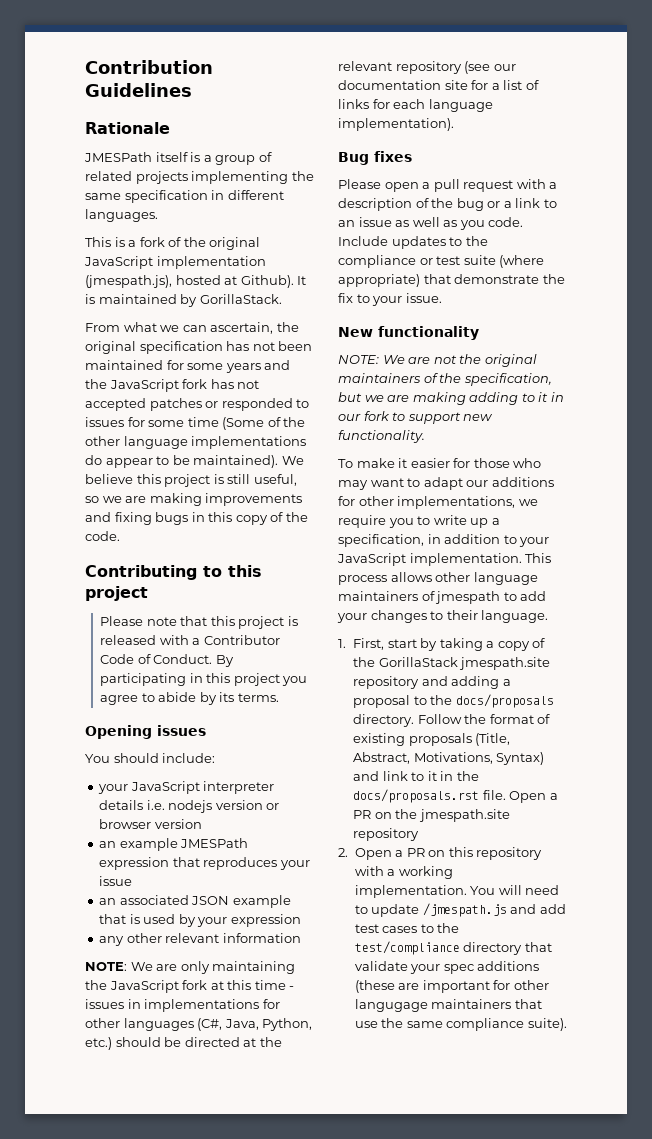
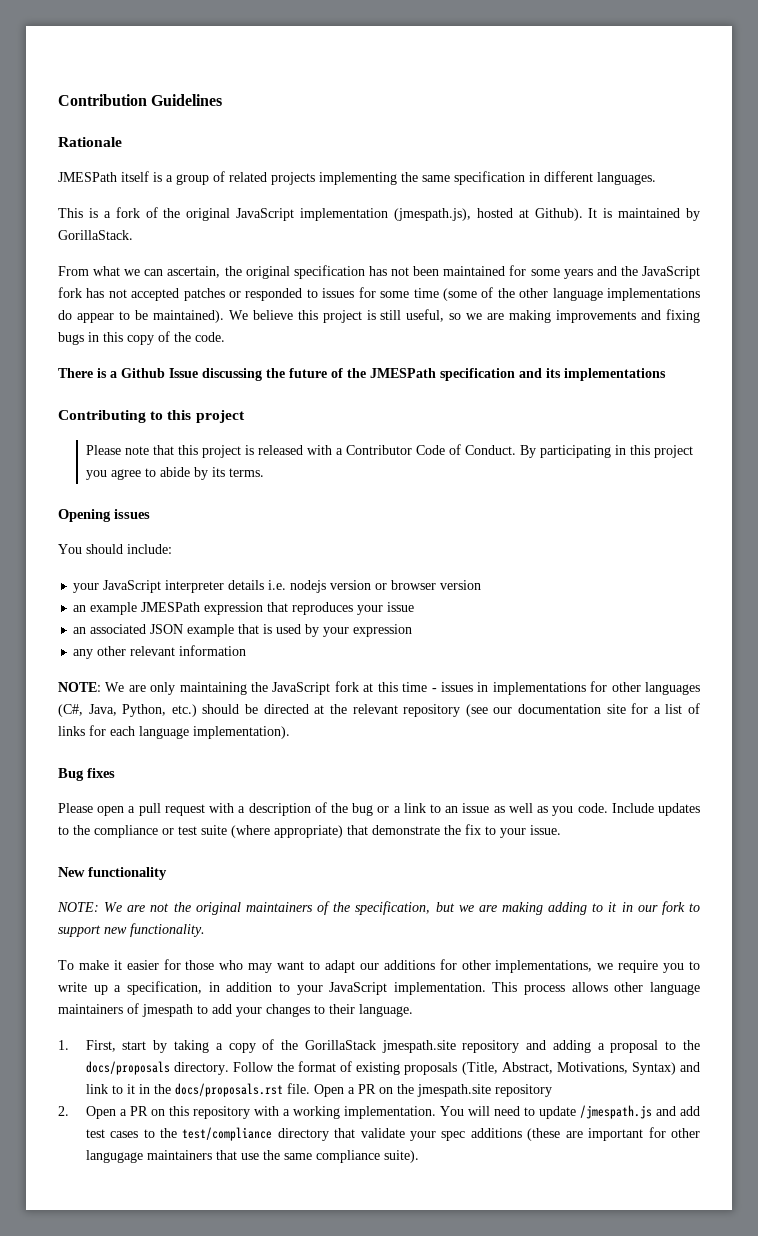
- From what we can ascertain, the original specification has not been maintained for some years and the JavaScript fork has not accepted patches or responded to issues for some time (Some of the other language implementations do appear to be maintained).
+ From what we can ascertain, the original specification has not been maintained for some years and the JavaScript fork has not accepted patches or responded to issues for some time (some of the other language implementations do appear to be maintained).
+ There is a Github Issue discussing the future of the JMESPath specification and its implementations

